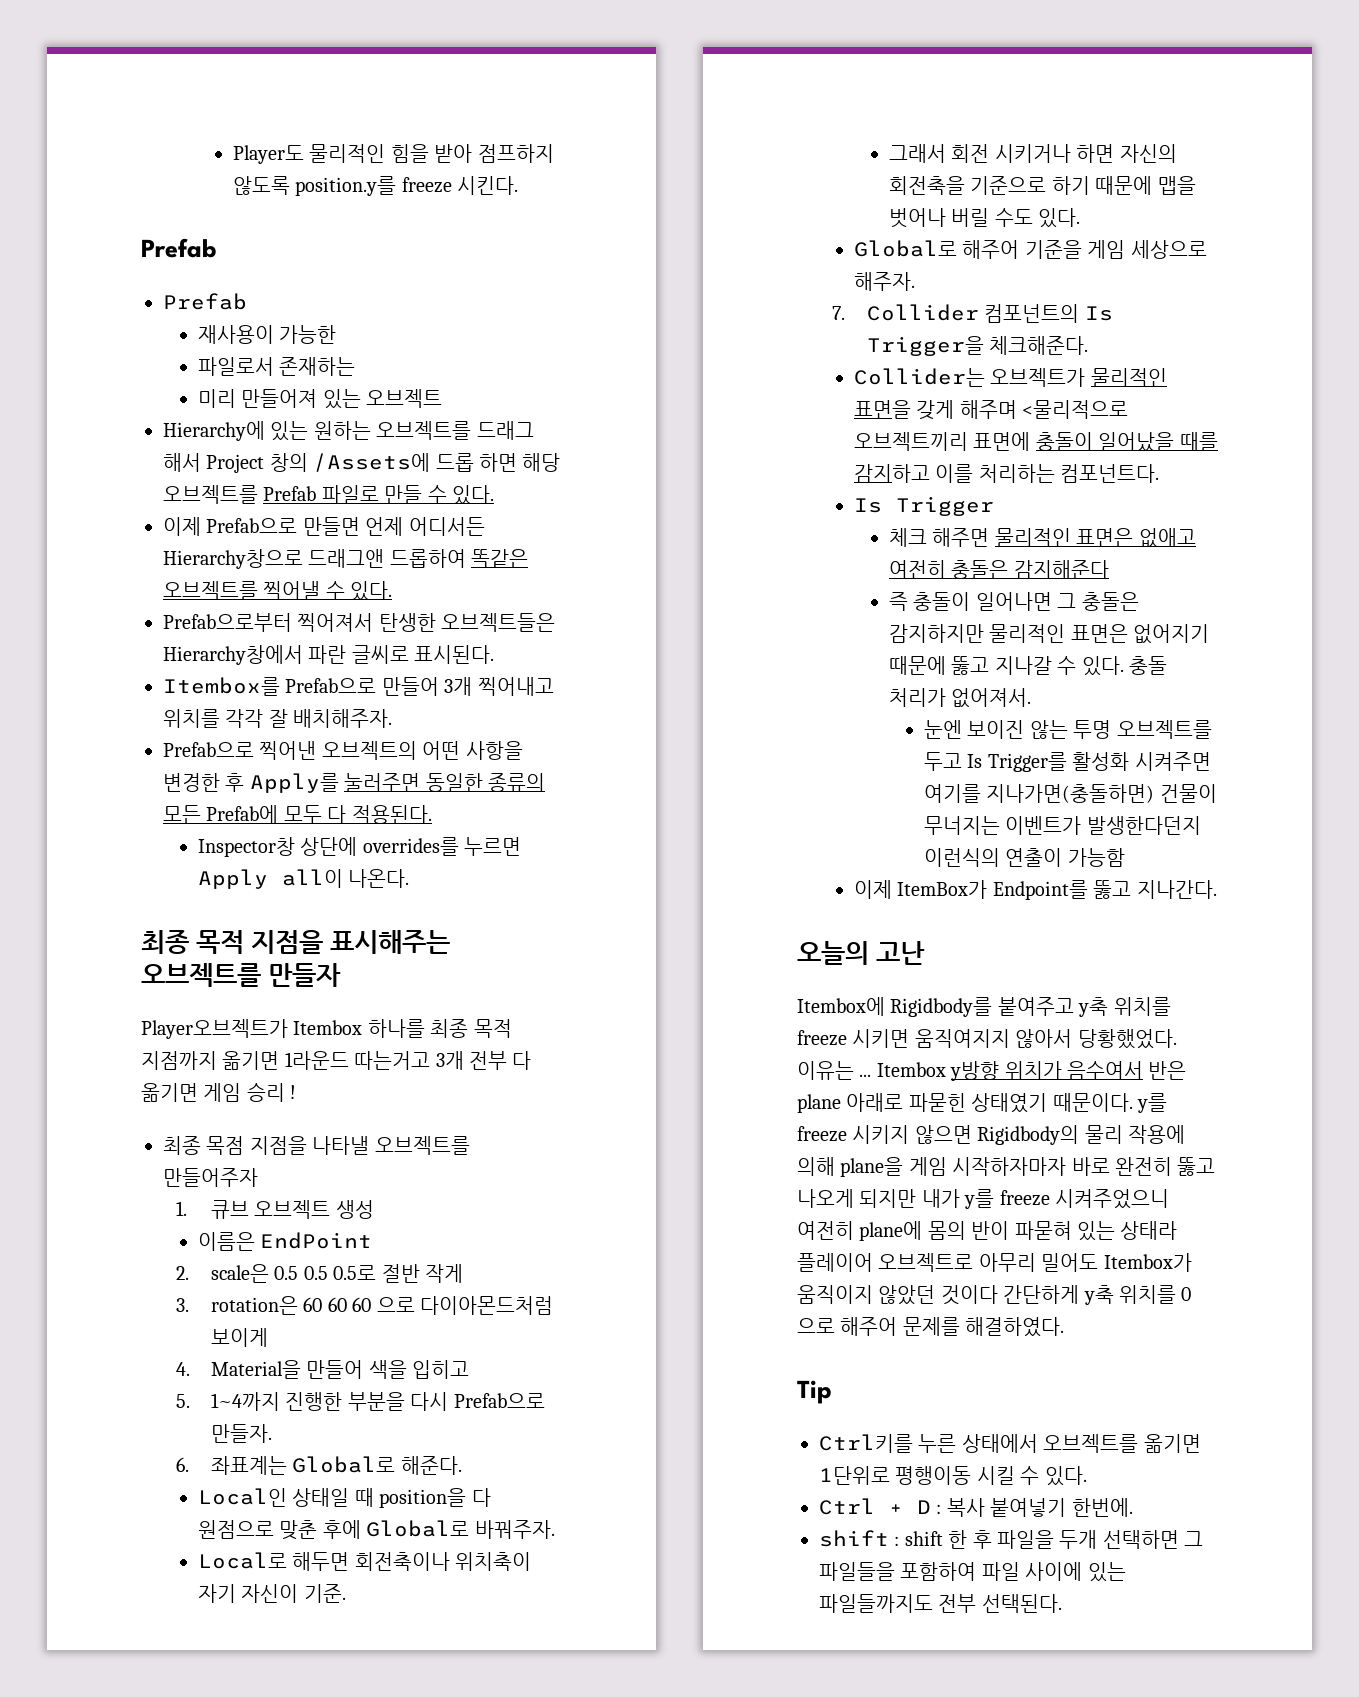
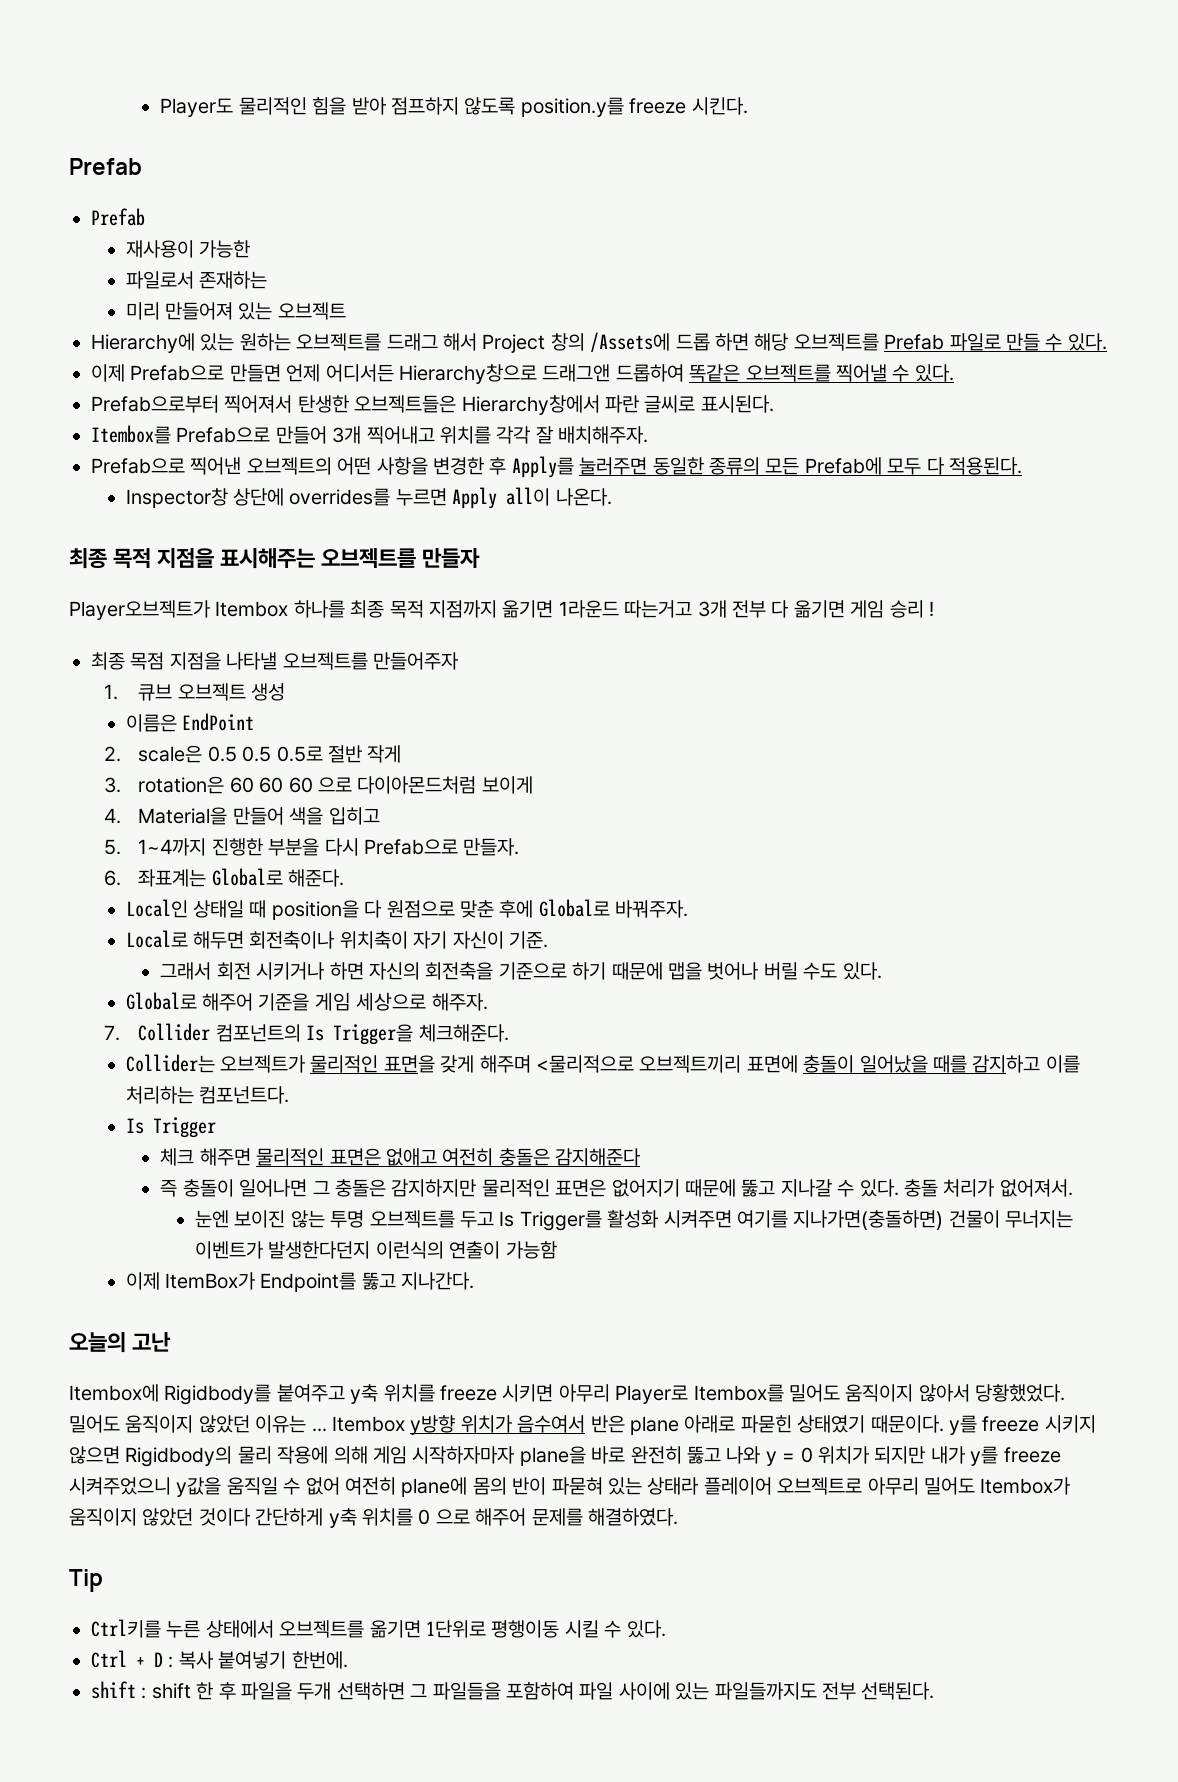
- Itembox에 Rigidbody를 붙여주고 y축 위치를 freeze 시키면 움직여지지 않아서 당황했었다. 이유는 ...
+ Itembox에 Rigidbody를 붙여주고 y축 위치를 freeze 시키면 아무리 Player로 Itembox를 밀어도 움직이지 않아서 당황했었다. 밀어도 움직이지 않았던 이유는 ...
- Itembox y방향 위치가 음수여서 반은 plane 아래로 파묻힌 상태였기 때문이다. y를 freeze 시키지 않으면 Rigidbody의 물리 작용에 의해 plane을 게임 시작하자마자 바로 완전히 뚫고 나오게 되지만 내가 y를 freeze 시켜주었으니 여전히 plane에 몸의 반이 파묻혀 있는 상태라 플레이어 오브젝트로 아무리 밀어도 Itembox가 움직이지 않았던 것이다 간단하게 y축 위치를 0 으로 해주어 문제를 해결하였다.
+ Itembox y방향 위치가 음수여서 반은 plane 아래로 파묻힌 상태였기 때문이다. y를 freeze 시키지 않으면 Rigidbody의 물리 작용에 의해 게임 시작하자마자 plane을 바로 완전히 뚫고 나와 y = 0 위치가 되지만 내가 y를 freeze 시켜주었으니 y값을 움직일 수 없어 여전히 plane에 몸의 반이 파묻혀 있는 상태라 플레이어 오브젝트로 아무리 밀어도 Itembox가 움직이지 않았던 것이다 간단하게 y축 위치를 0 으로 해주어 문제를 해결하였다.

